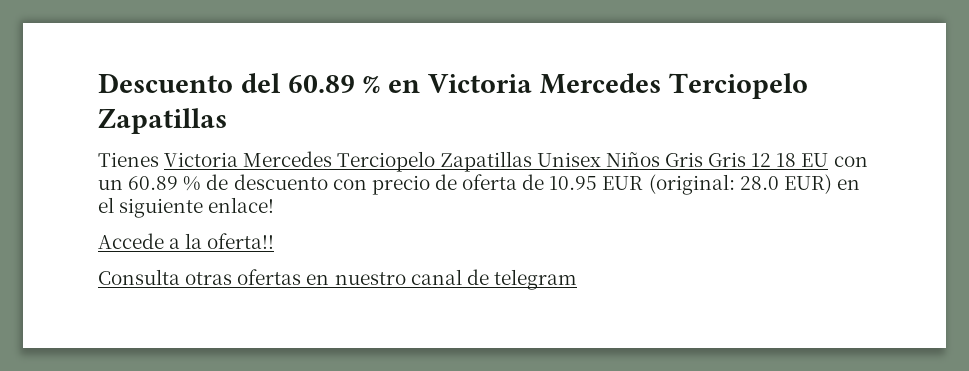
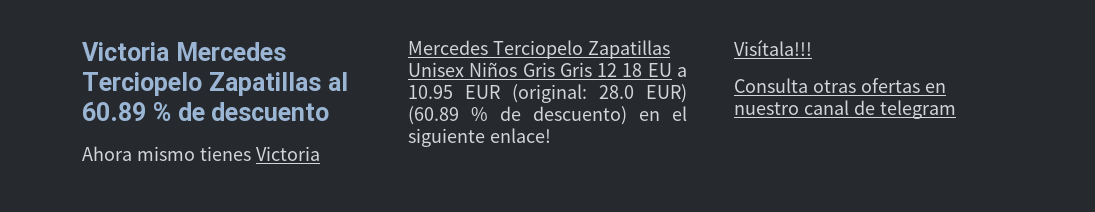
- Descuento del 60.89 % en Victoria Mercedes Terciopelo Zapatillas
- Tienes Victoria Mercedes Terciopelo Zapatillas Unisex Niños Gris Gris 12 18 EU con un 60.89 % de descuento con precio de oferta de 10.95 EUR (original: 28.0 EUR) en el siguiente enlace!
+ Victoria Mercedes Terciopelo Zapatillas al 60.89 % de descuento
+ Ahora mismo tienes Victoria Mercedes Terciopelo Zapatillas Unisex Niños Gris Gris 12 18 EU a 10.95 EUR (original: 28.0 EUR) (60.89 % de descuento) en el siguiente enlace!
- Accede a la oferta!!
+ Visítala!!!

